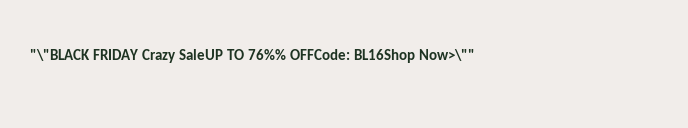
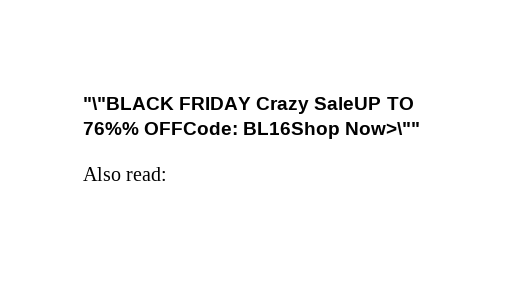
+ Also read:

